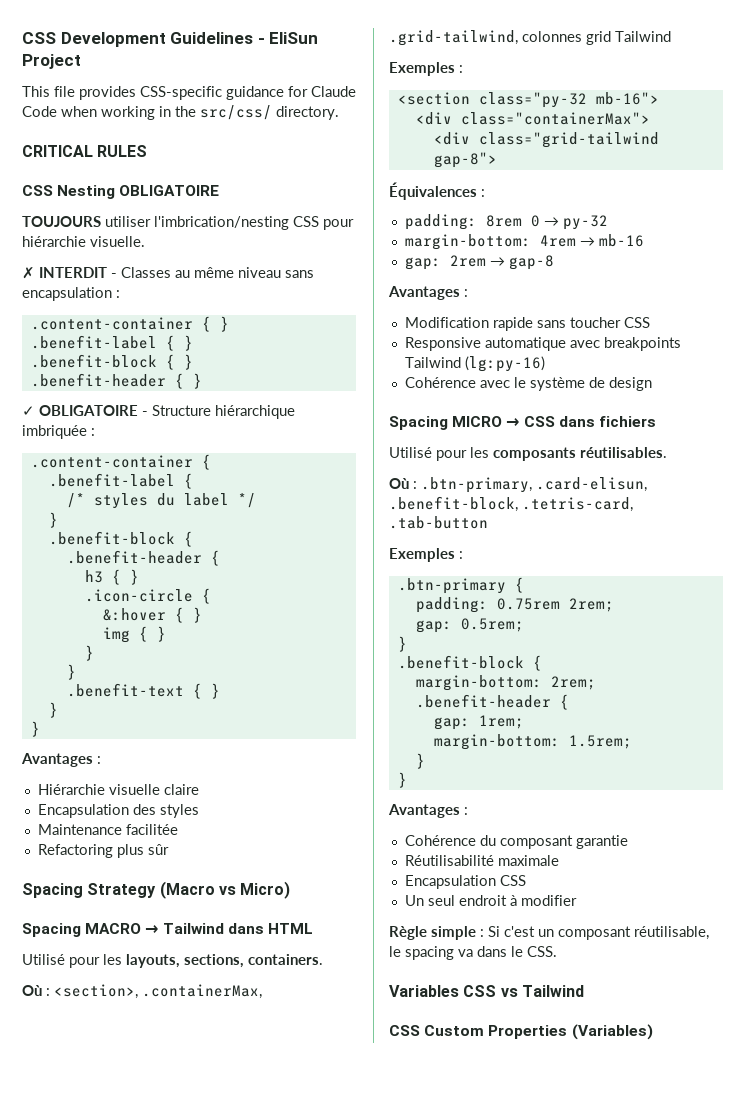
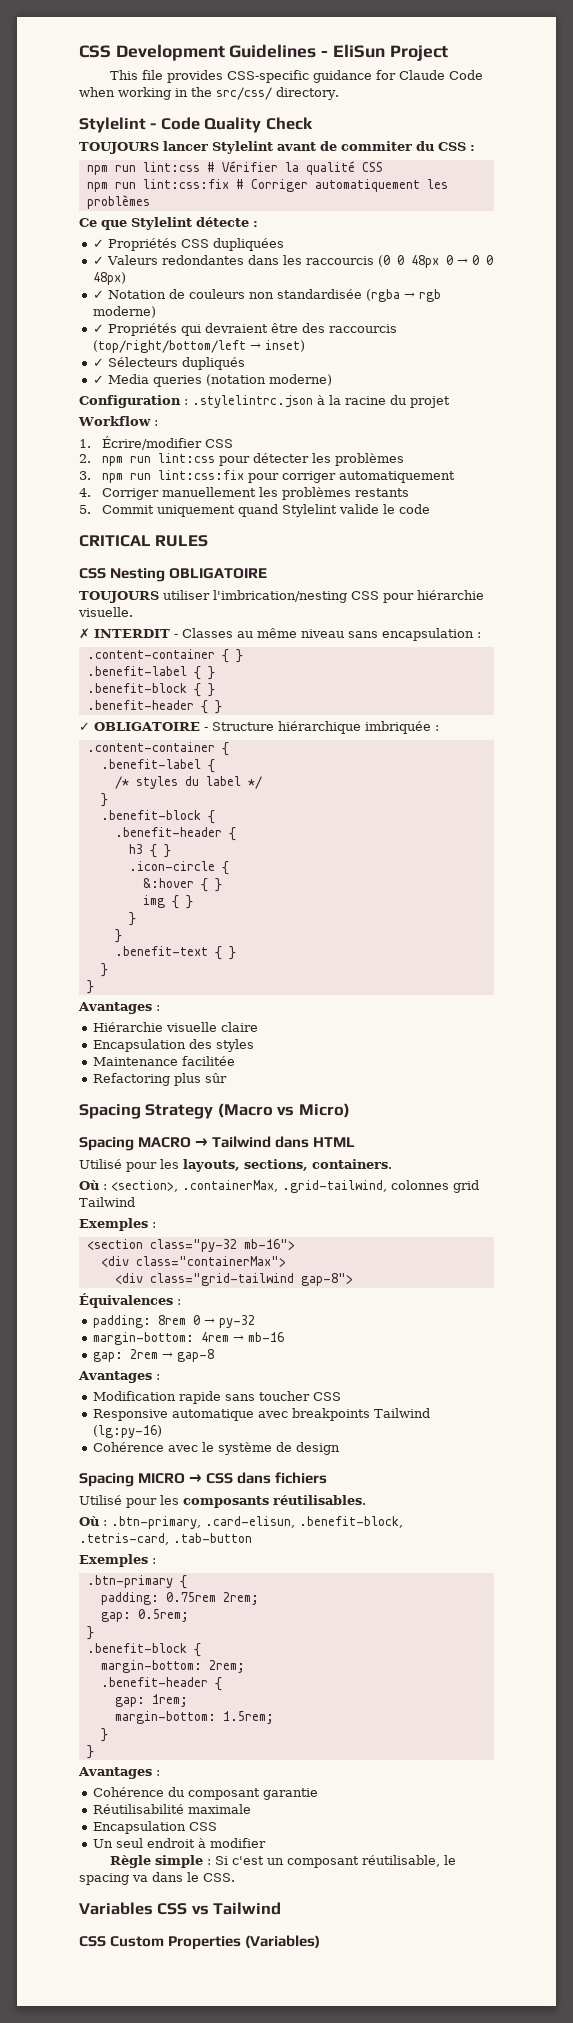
+ Stylelint - Code Quality Check
+ TOUJOURS lancer Stylelint avant de commiter du CSS :
+ npm run lint:css # Vérifier la qualité CSS
+ npm run lint:css:fix # Corriger automatiquement les problèmes
+ Ce que Stylelint détecte :
+ ✓ Propriétés CSS dupliquées
+ ✓ Valeurs redondantes dans les raccourcis (0 0 48px 0 → 0 0 48px)
+ ✓ Notation de couleurs non standardisée (rgba → rgb moderne)
+ ✓ Propriétés qui devraient être des raccourcis (top/right/bottom/left → inset)
+ ✓ Sélecteurs dupliqués
+ ✓ Media queries (notation moderne)
+ Configuration : .stylelintrc.json à la racine du projet
+ Workflow :
+ 1. Écrire/modifier CSS
+ 2. npm run lint:css pour détecter les problèmes
+ 3. npm run lint:css:fix pour corriger automatiquement
+ 4. Corriger manuellement les problèmes restants
+ 5. Commit uniquement quand Stylelint valide le code

